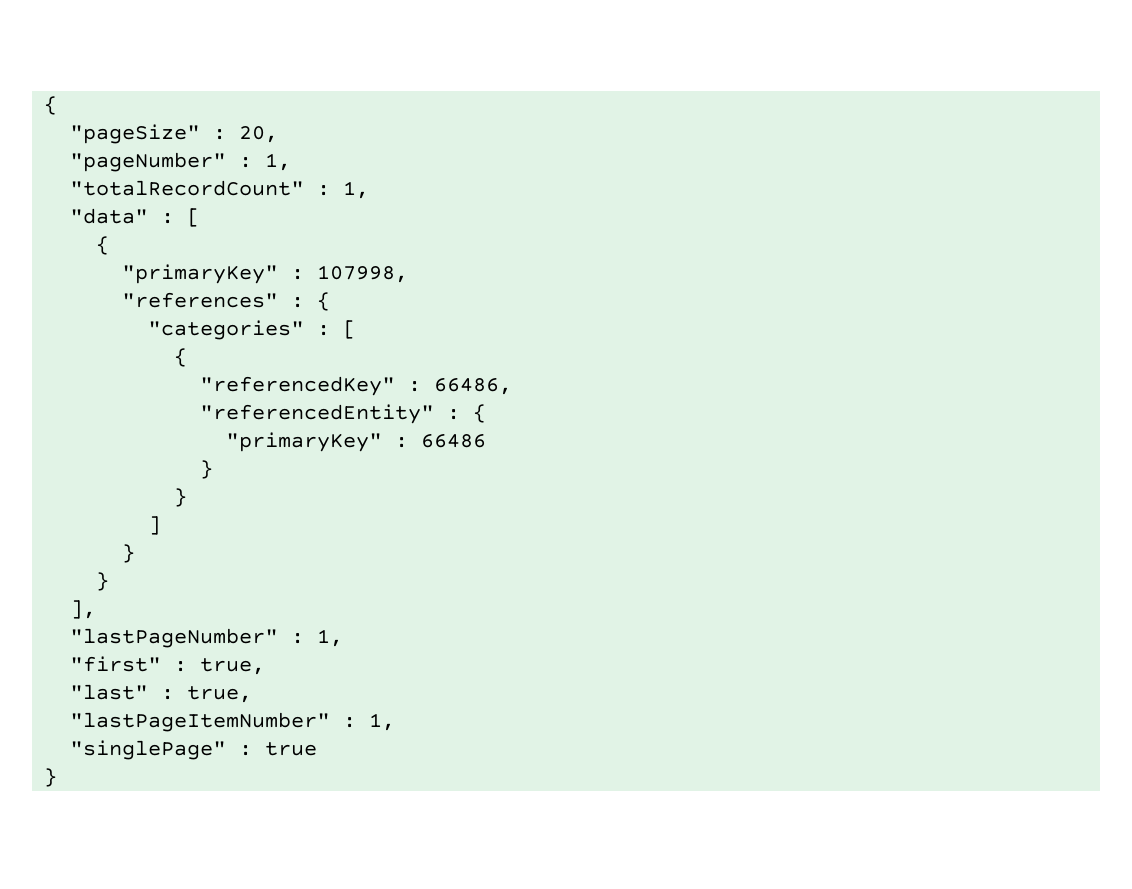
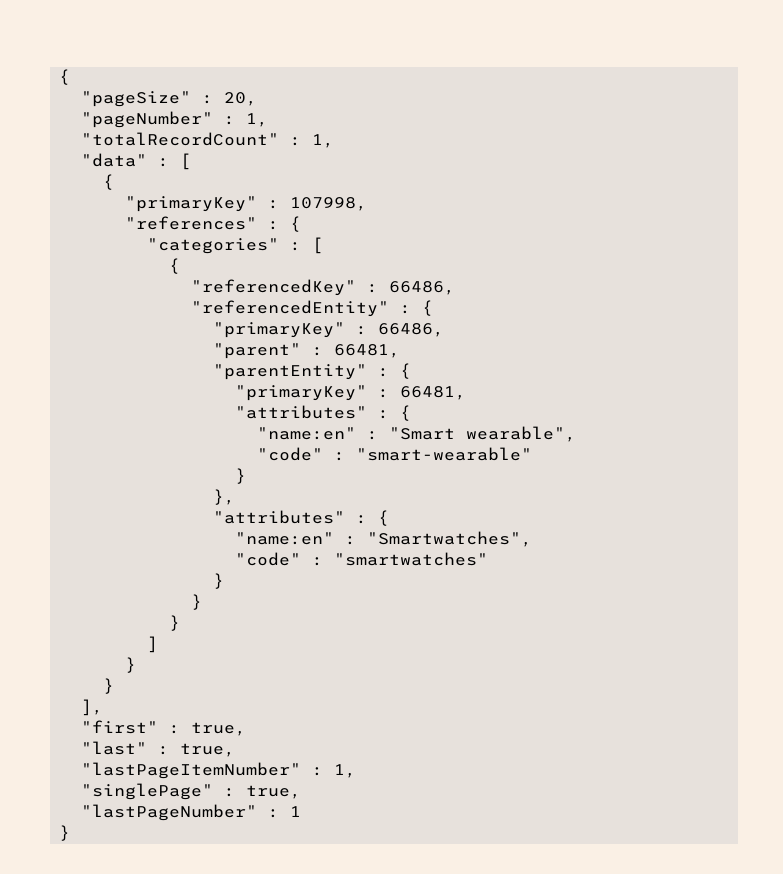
- "primaryKey" : 66486
+ "primaryKey" : 66486,
+ "parent" : 66481,
+ "parentEntity" : {
+ "primaryKey" : 66481,
+ "attributes" : {
+ "name:en" : "Smart wearable",
+ "code" : "smart-wearable"
+ }
+ },
+ "attributes" : {
+ "name:en" : "Smartwatches",
+ "code" : "smartwatches"
+ }
- "lastPageNumber" : 1,
- "singlePage" : true
+ "singlePage" : true,
+ "lastPageNumber" : 1

